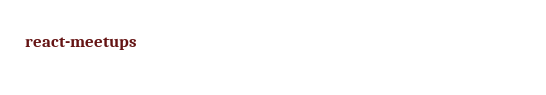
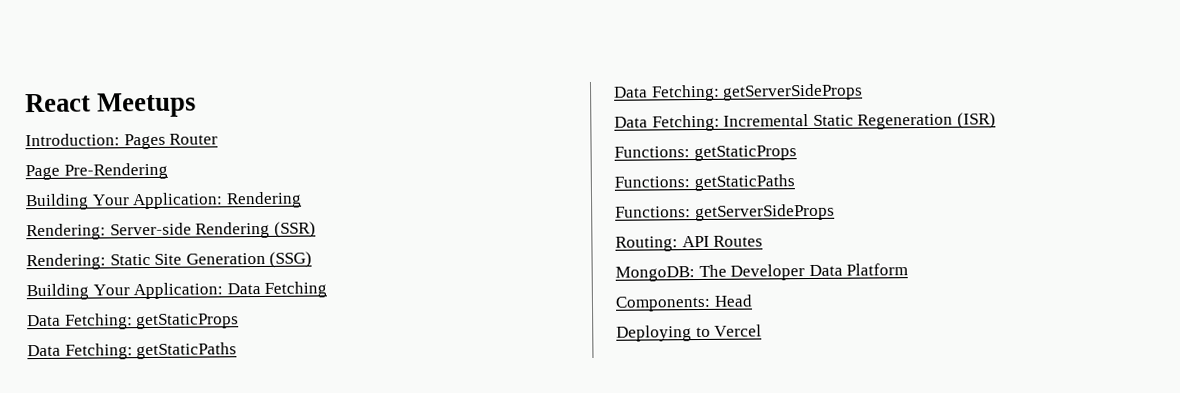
- react-meetups
+ React Meetups
+ Introduction: Pages Router
+ Page Pre-Rendering
+ Building Your Application: Rendering
+ Rendering: Server-side Rendering (SSR)
+ Rendering: Static Site Generation (SSG)
+ Building Your Application: Data Fetching
+ Data Fetching: getStaticProps
+ Data Fetching: getStaticPaths
+ Data Fetching: getServerSideProps
+ Data Fetching: Incremental Static Regeneration (ISR)
+ Functions: getStaticProps
+ Functions: getStaticPaths
+ Functions: getServerSideProps
+ Routing: API Routes
+ MongoDB: The Developer Data Platform
+ Components: Head
+ Deploying to Vercel

